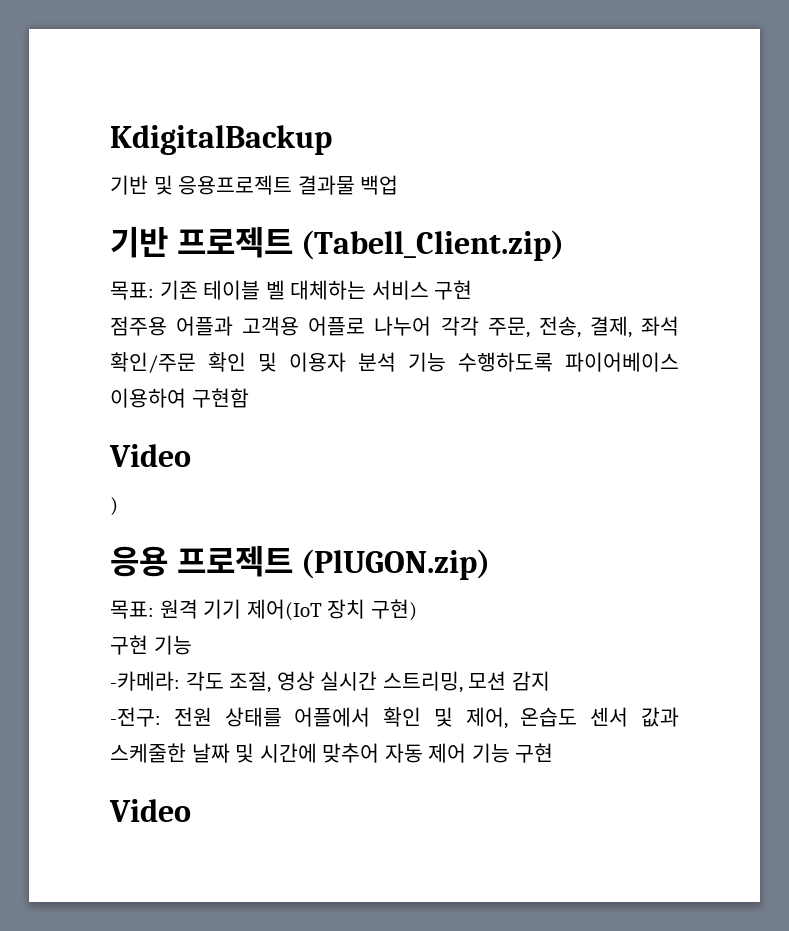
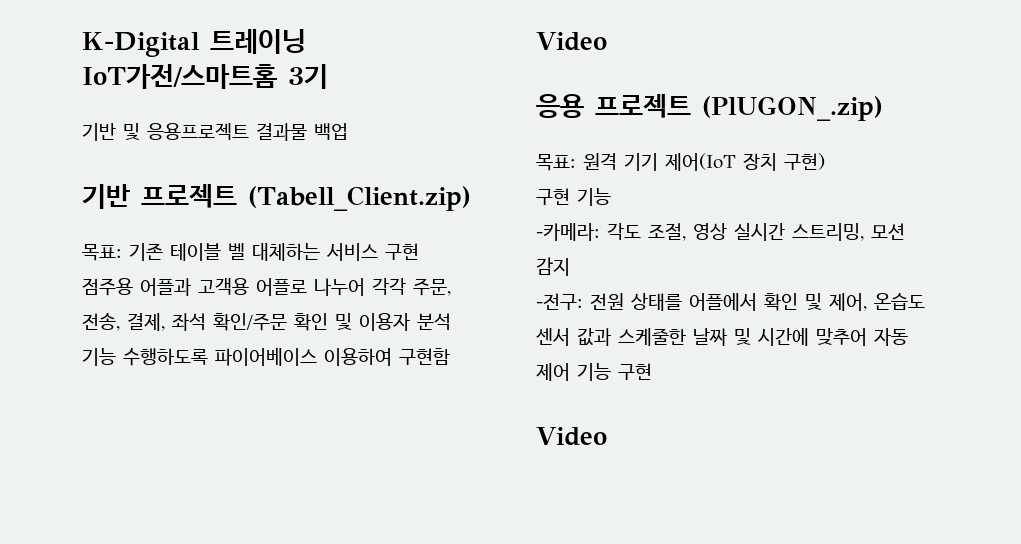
- KdigitalBackup
+ K-Digital 트레이닝 IoT가전/스마트홈 3기
- )
- 응용 프로젝트 (PlUGON.zip)
+ 응용 프로젝트 (PlUGON_.zip)

